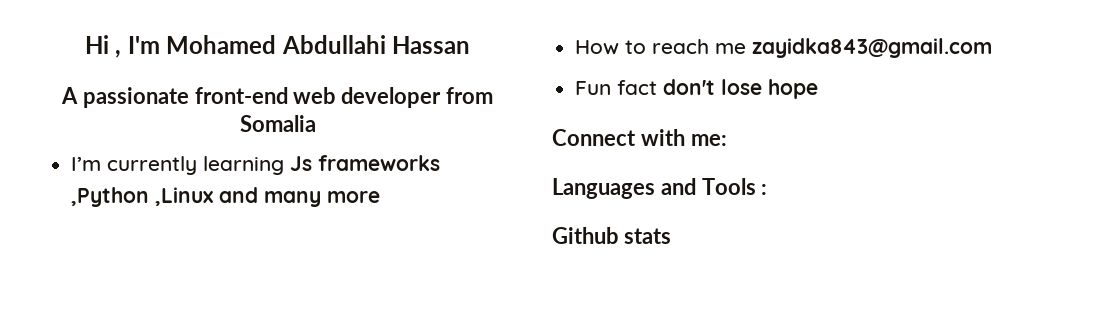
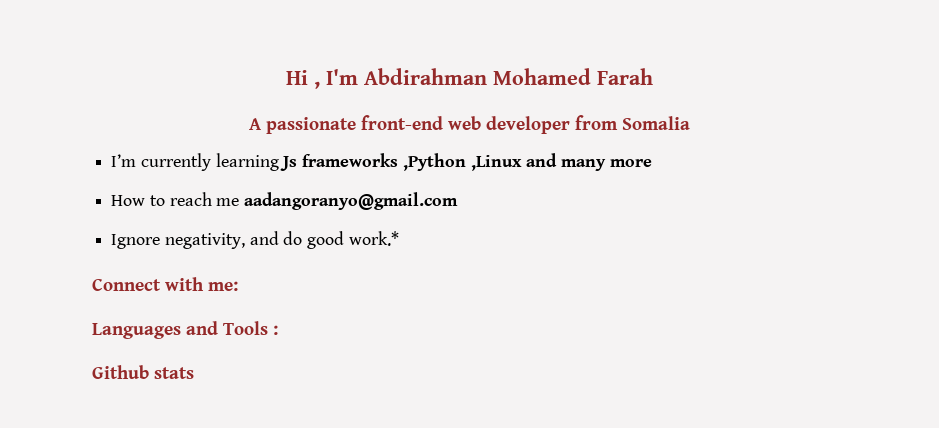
- Hi , I'm Mohamed Abdullahi Hassan
+ Hi , I'm Abdirahman Mohamed Farah
- How to reach me zayidka843@gmail.com
- Fun fact don't lose hope
+ How to reach me aadangoranyo@gmail.com
+ Ignore negativity, and do good work.*

